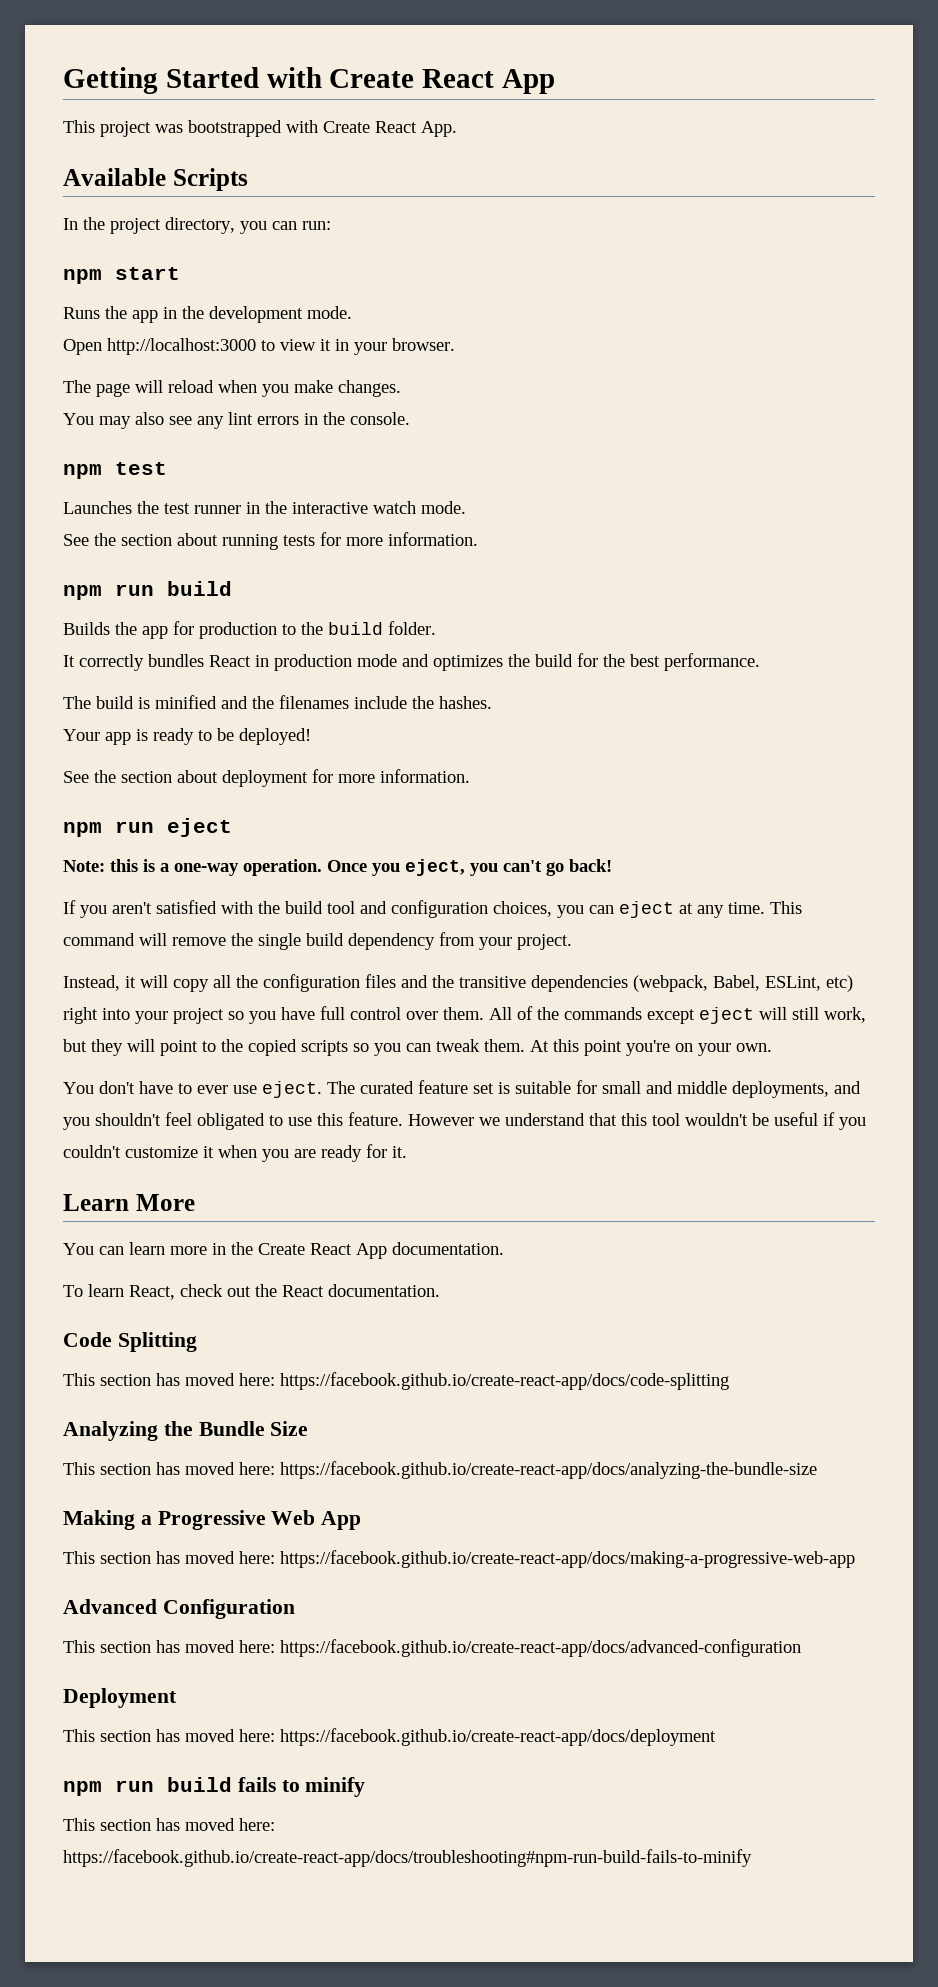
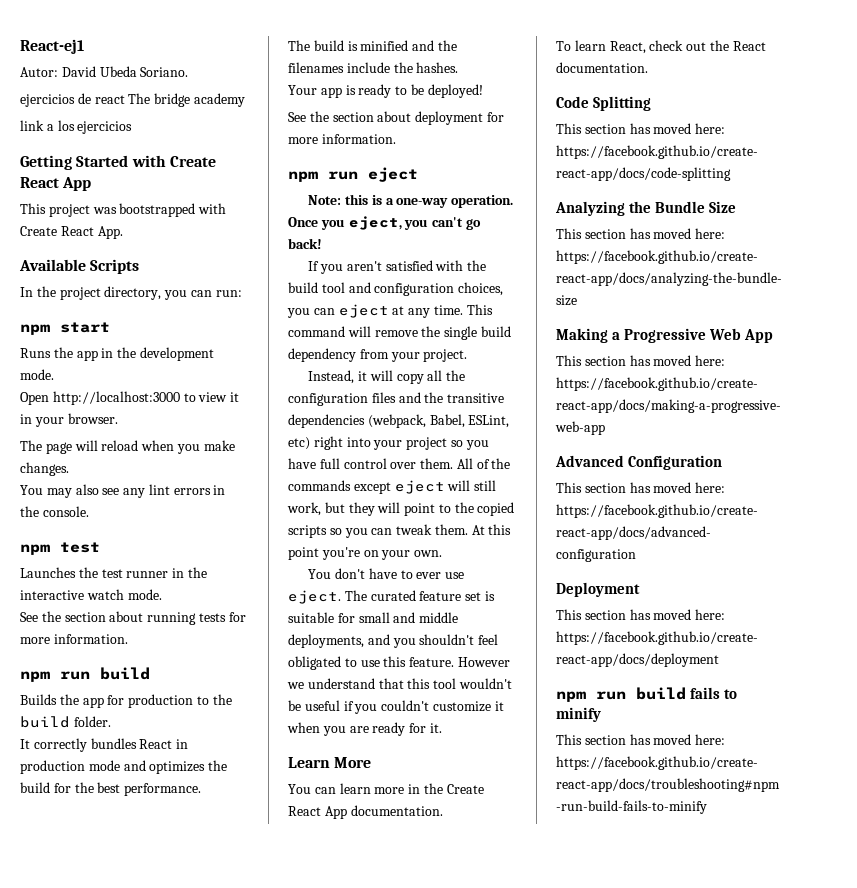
+ React-ej1
+ Autor: David Ubeda Soriano.
+ ejercicios de react The bridge academy
+ link a los ejercicios

